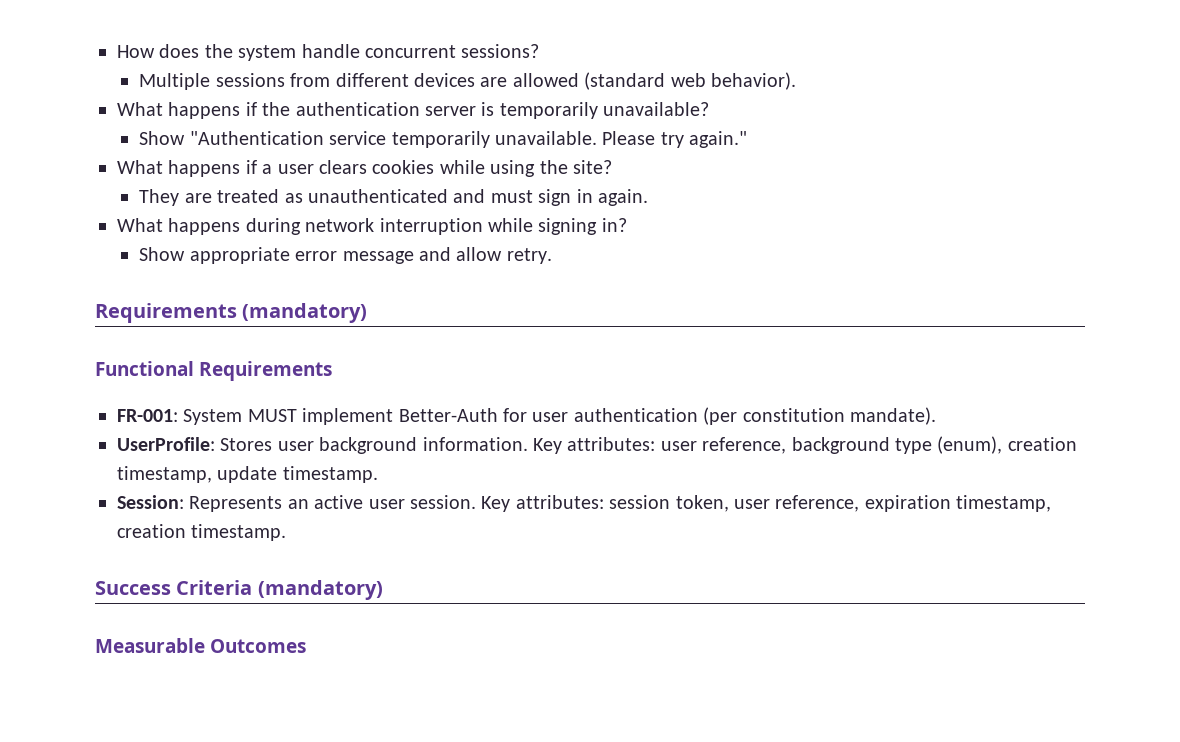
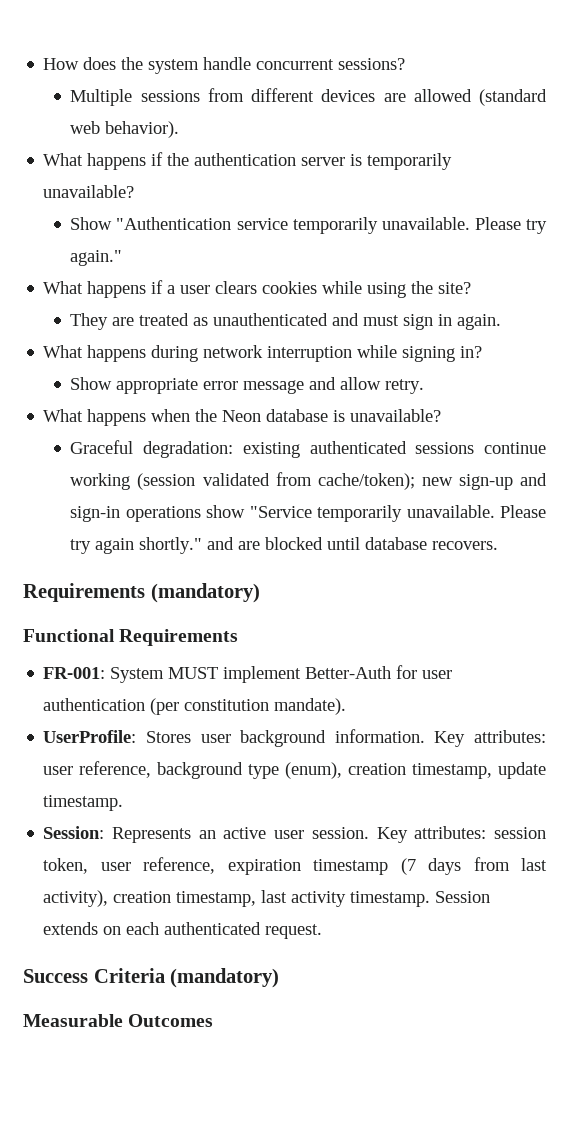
+ What happens when the Neon database is unavailable?
+ Graceful degradation: existing authenticated sessions continue working (session validated from cache/token); new sign-up and sign-in operations show "Service temporarily unavailable. Please try again shortly." and are blocked until database recovers.
- Key attributes: session token, user reference, expiration timestamp, creation timestamp.
+ Key attributes: session token, user reference, expiration timestamp (7 days from last activity), creation timestamp, last activity timestamp. Session extends on each authenticated request.

